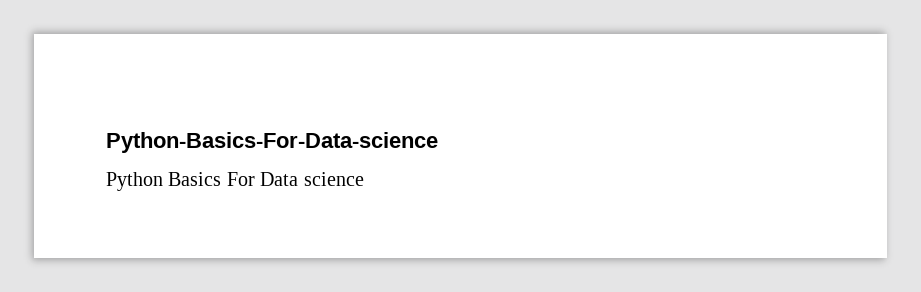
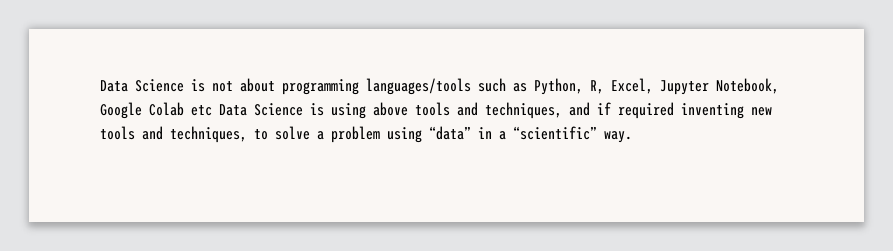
- Python-Basics-For-Data-science
- Python Basics For Data science
+ Data Science is not about programming languages/tools such as Python, R, Excel, Jupyter Notebook, Google Colab etc Data Science is using above tools and techniques, and if required inventing new tools and techniques, to solve a problem using “data” in a “scientific” way.

